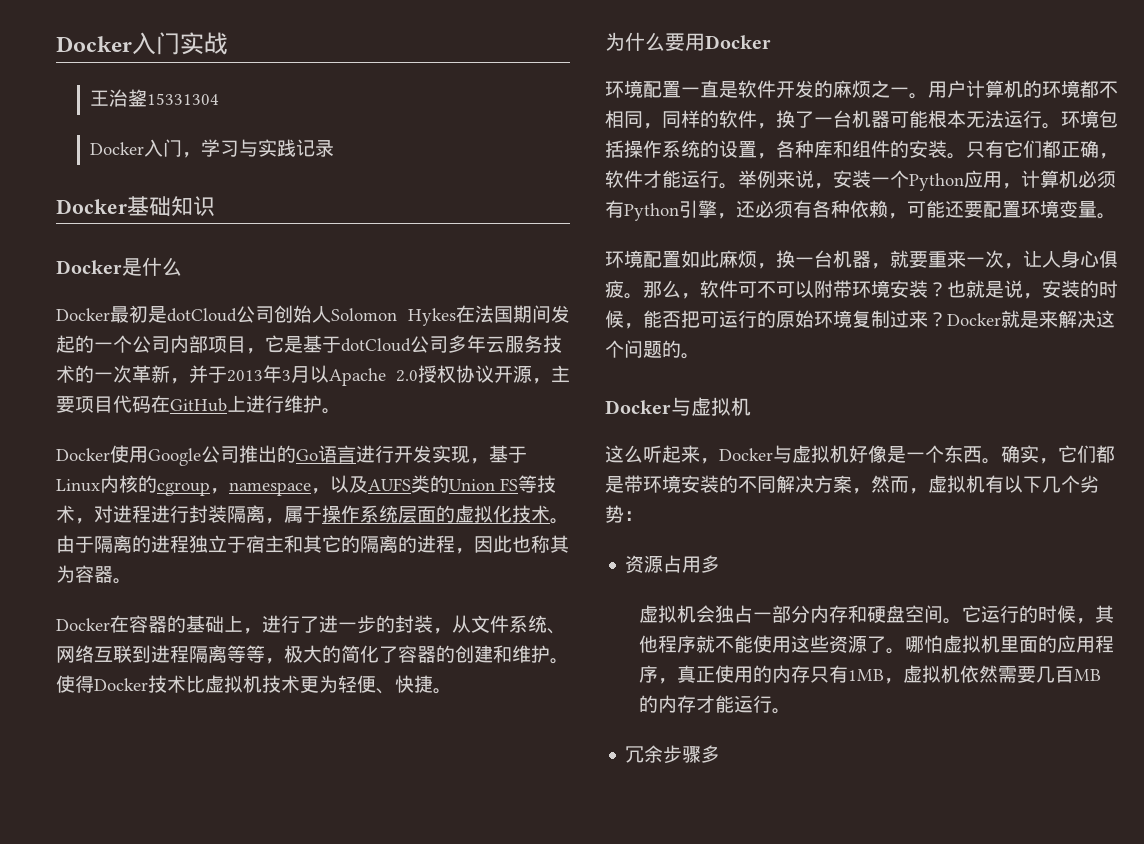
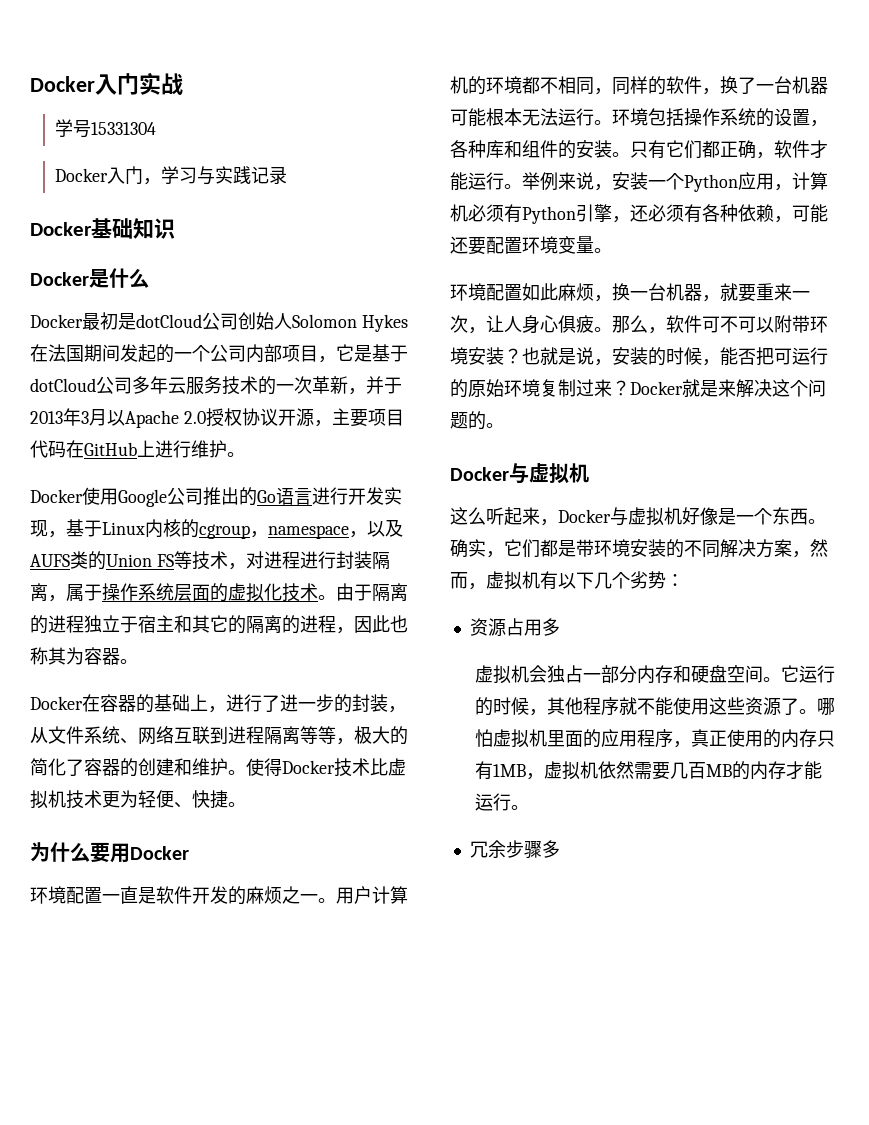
- 王治鋆15331304
+ 学号15331304

